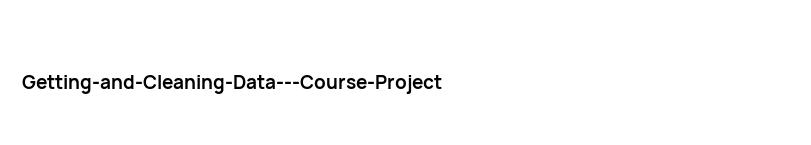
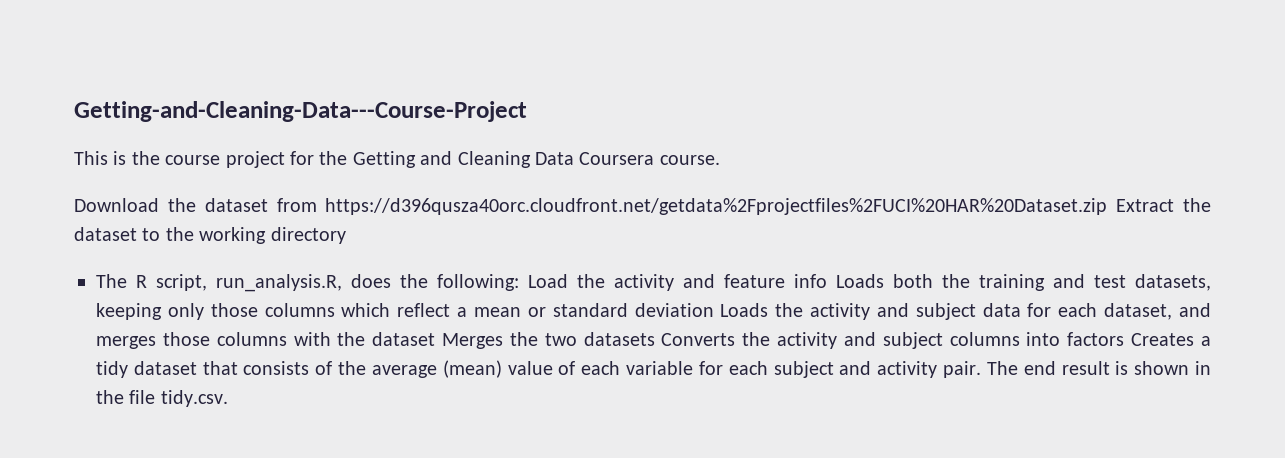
+ This is the course project for the Getting and Cleaning Data Coursera course.
+ Download the dataset from https://d396qusza40orc.cloudfront.net/getdata%2Fprojectfiles%2FUCI%20HAR%20Dataset.zip Extract the dataset to the working directory
+ The R script, run_analysis.R, does the following: Load the activity and feature info Loads both the training and test datasets, keeping only those columns which reflect a mean or standard deviation Loads the activity and subject data for each dataset, and merges those columns with the dataset Merges the two datasets Converts the activity and subject columns into factors Creates a tidy dataset that consists of the average (mean) value of each variable for each subject and activity pair. The end result is shown in the file tidy.csv.

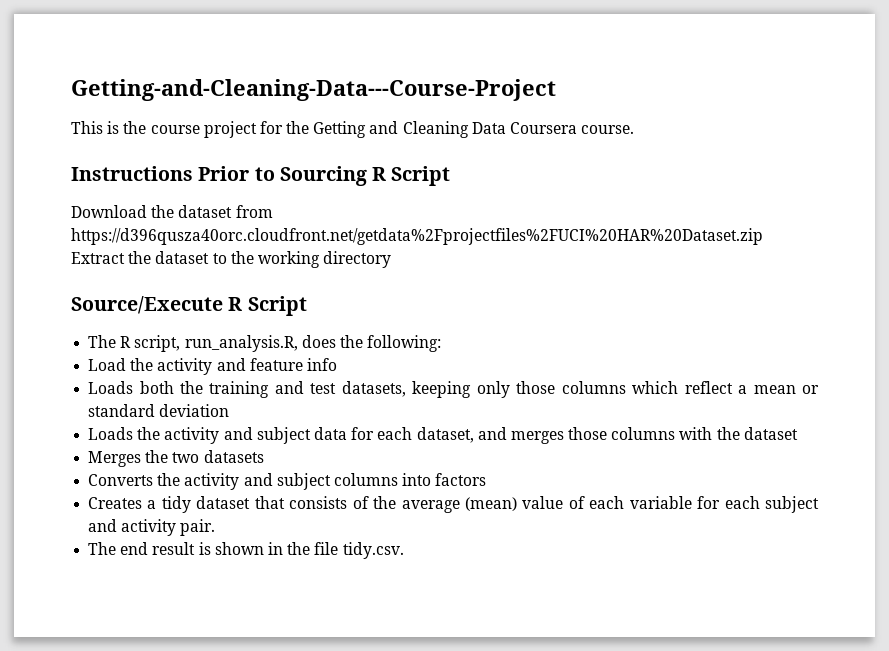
+ Instructions Prior to Sourcing R Script
+ Source/Execute R Script
- The R script, run_analysis.R, does the following: Load the activity and feature info Loads both the training and test datasets, keeping only those columns which reflect a mean or standard deviation Loads the activity and subject data for each dataset, and merges those columns with the dataset Merges the two datasets Converts the activity and subject columns into factors Creates a tidy dataset that consists of the average (mean) value of each variable for each subject and activity pair. The end result is shown in the file tidy.csv.
+ The R script, run_analysis.R, does the following:
+ Load the activity and feature info
+ Loads both the training and test datasets, keeping only those columns which reflect a mean or standard deviation
+ Loads the activity and subject data for each dataset, and merges those columns with the dataset
+ Merges the two datasets
+ Converts the activity and subject columns into factors
+ Creates a tidy dataset that consists of the average (mean) value of each variable for each subject and activity pair.
+ The end result is shown in the file tidy.csv.

